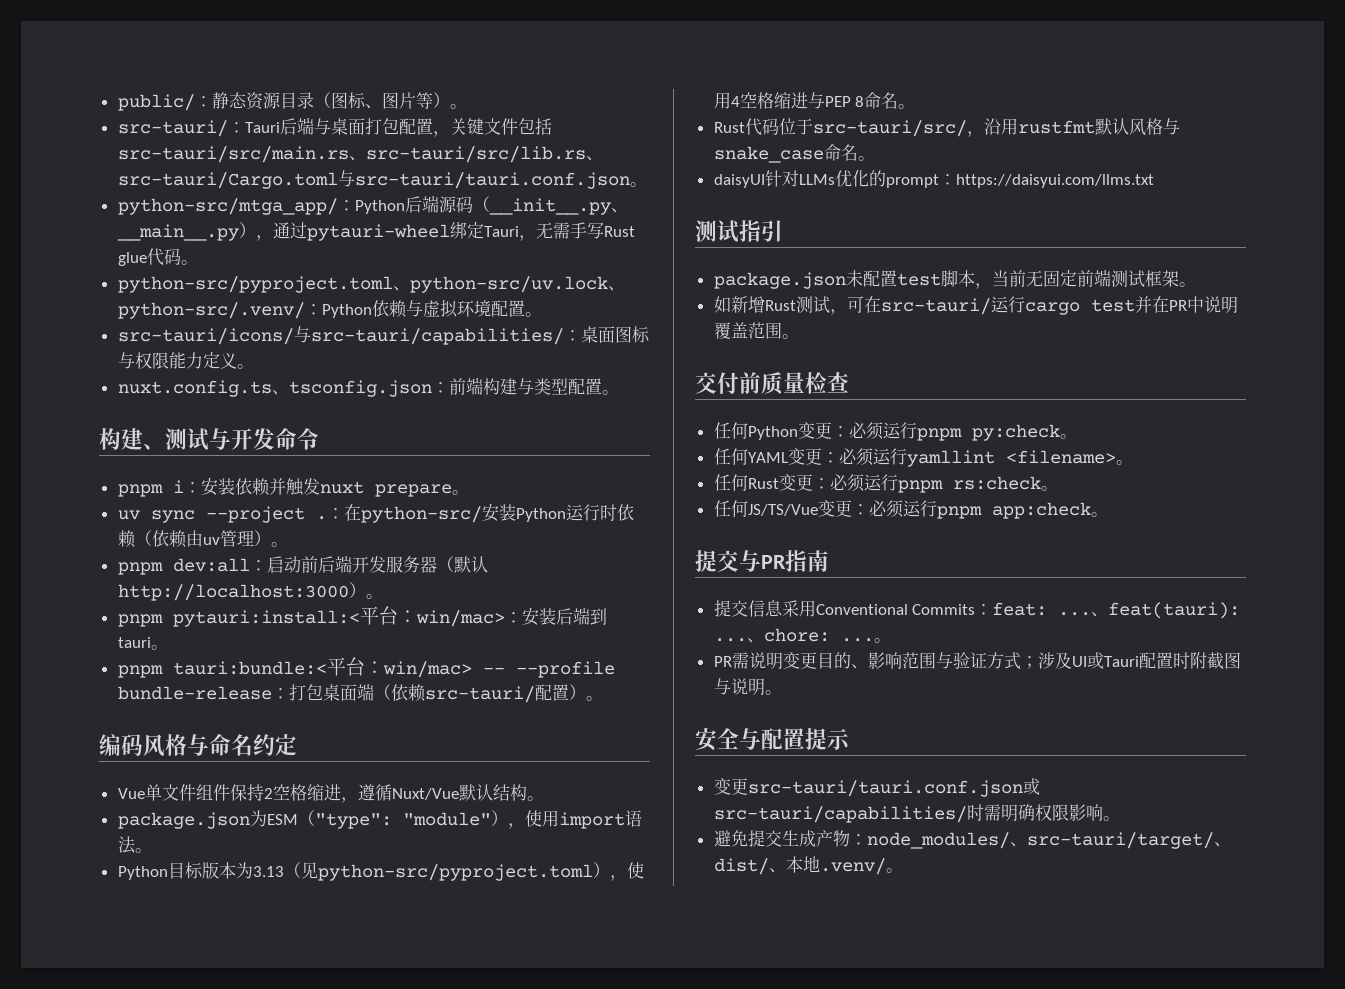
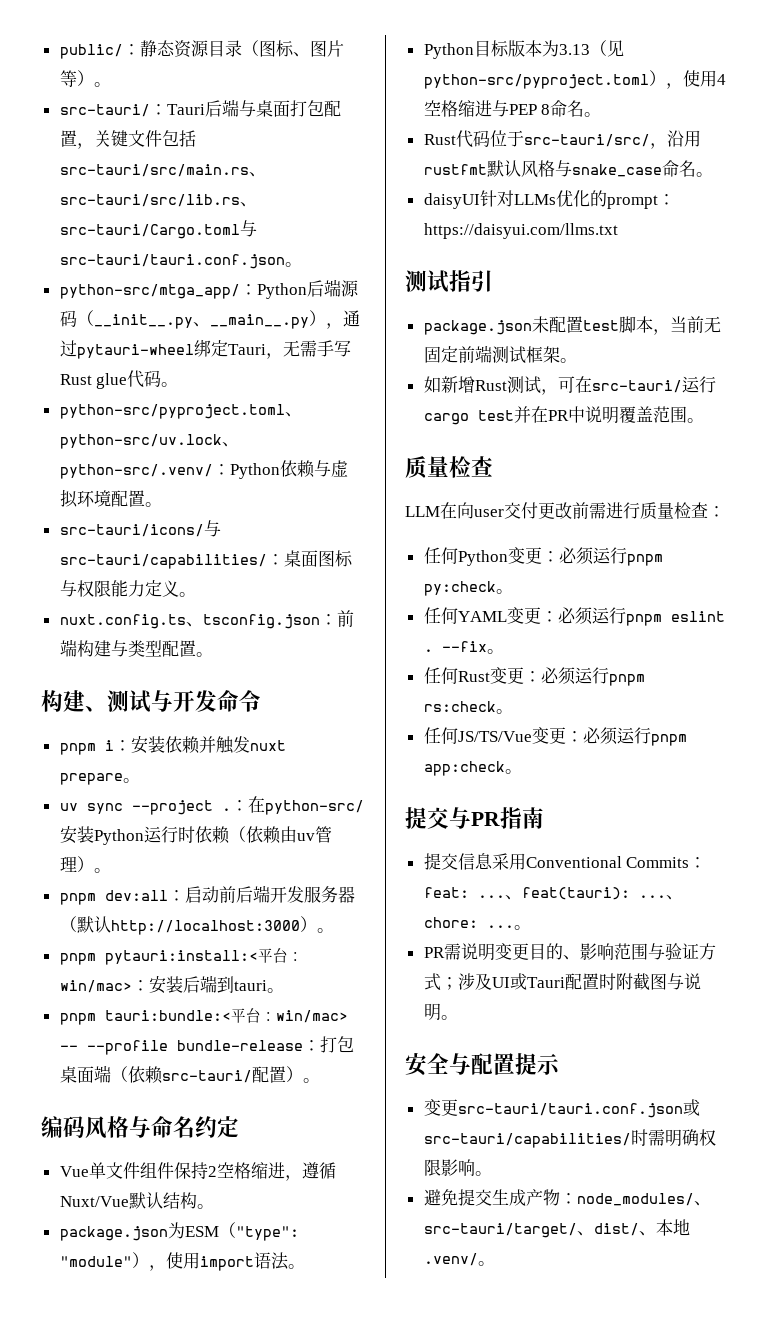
  如新增Rust测试，可在src-tauri/运行cargo test并在PR中说明覆盖范围。
- 交付前质量检查
+ 质量检查
+ LLM在向user交付更改前需进行质量检查：
- 任何YAML变更：必须运行yamllint <filename>。
+ 任何YAML变更：必须运行pnpm eslint . --fix。

